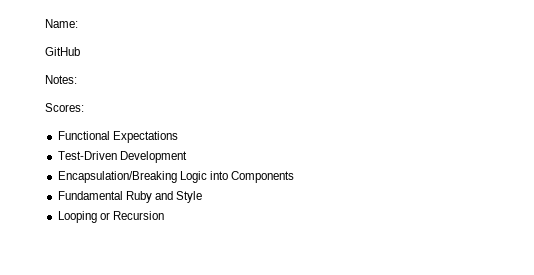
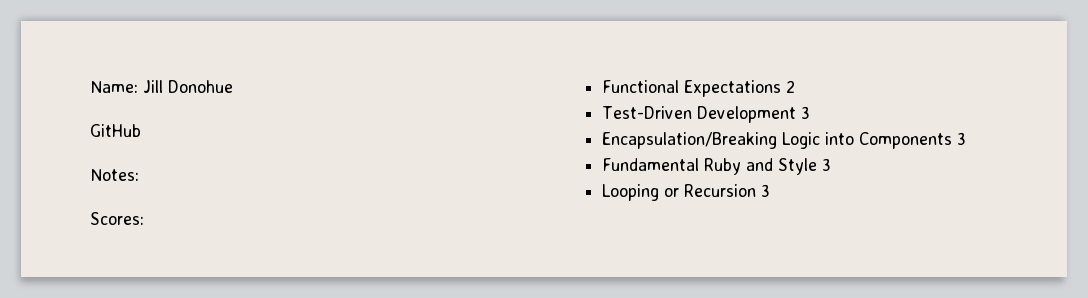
- Name:
+ Name: Jill Donohue
- Functional Expectations
+ Functional Expectations 2
- Test-Driven Development
+ Test-Driven Development 3
- Encapsulation/Breaking Logic into Components
+ Encapsulation/Breaking Logic into Components 3
- Fundamental Ruby and Style
+ Fundamental Ruby and Style 3
- Looping or Recursion
+ Looping or Recursion 3

